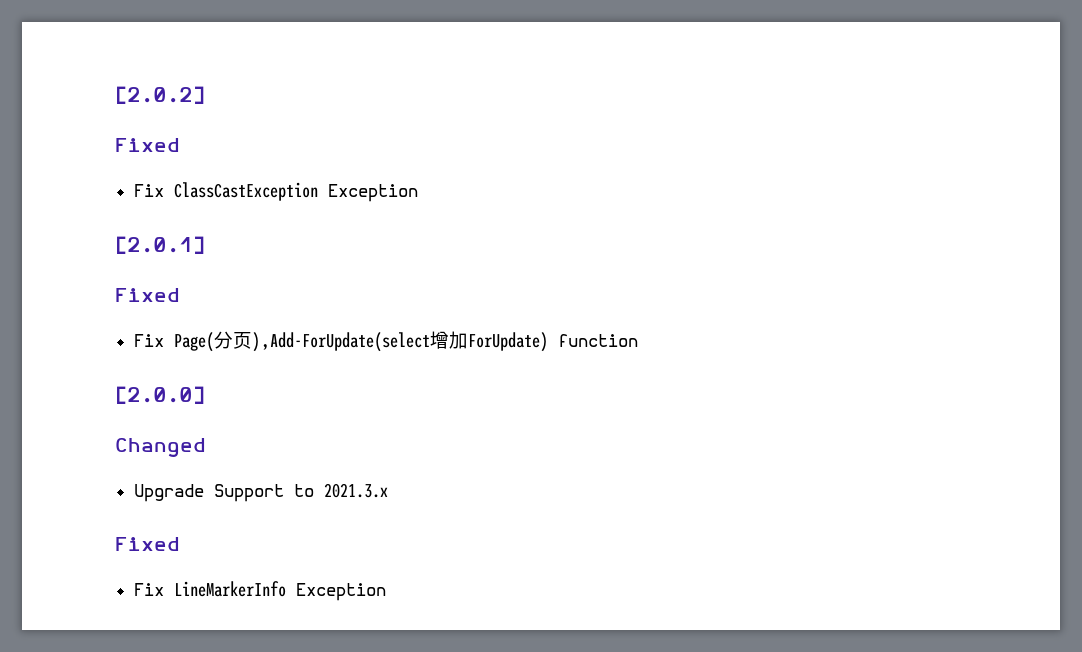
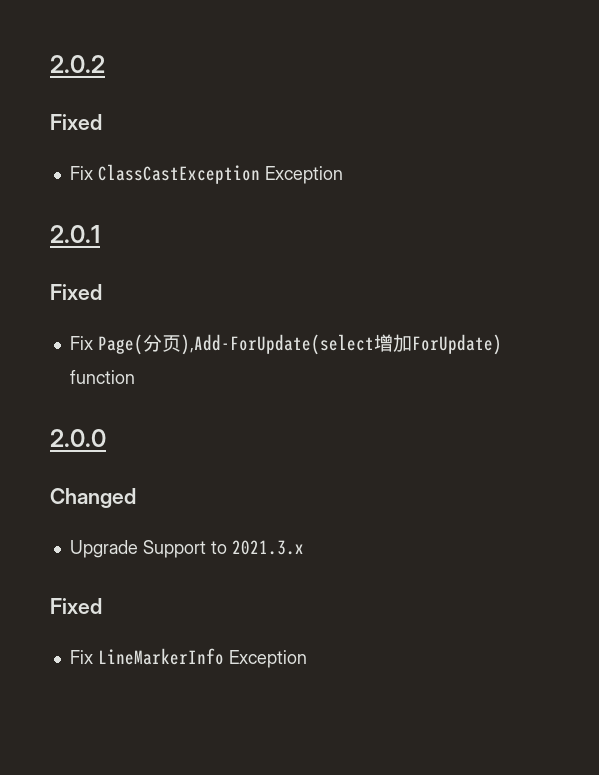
- [2.0.2]
+ 2.0.2
- [2.0.1]
+ 2.0.1
- [2.0.0]
+ 2.0.0

